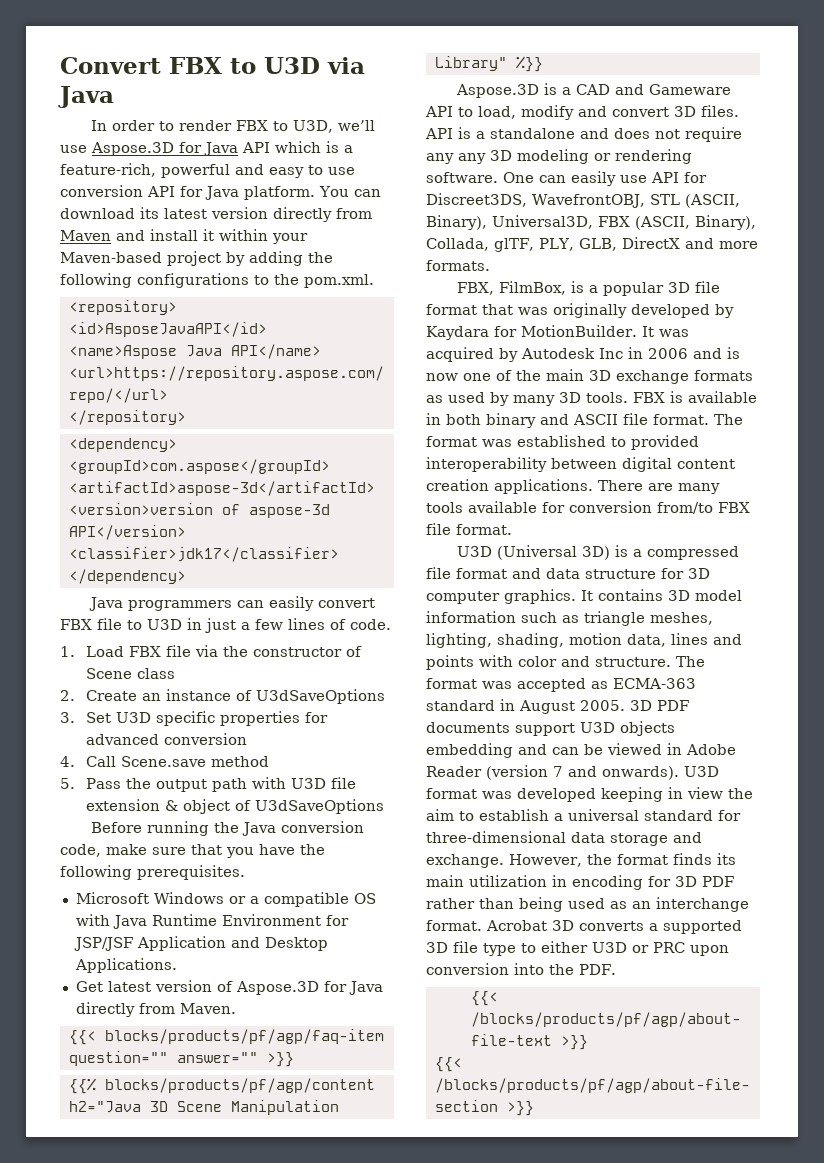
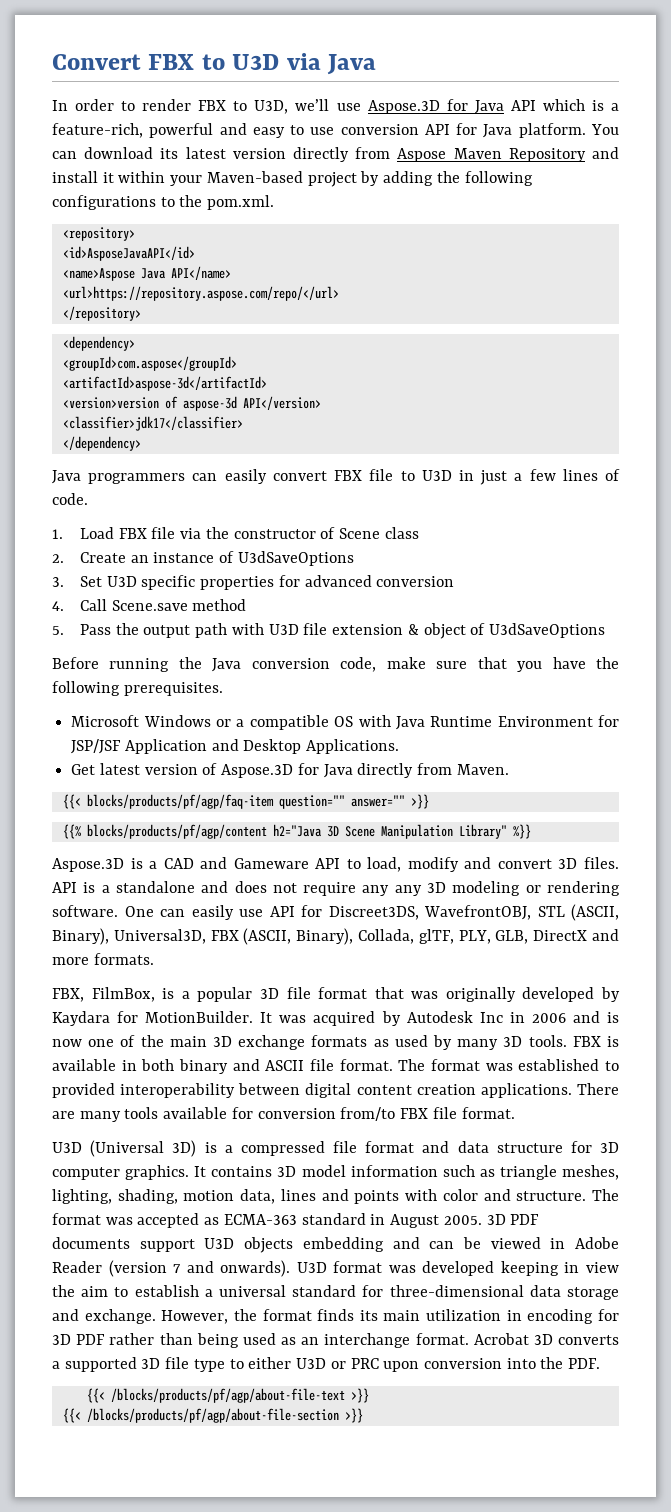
- You can download its latest version directly from Maven and install it within your Maven-based project by adding the following configurations to the pom.xml.
+ You can download its latest version directly from Aspose Maven Repository and install it within your Maven-based project by adding the following configurations to the pom.xml.

